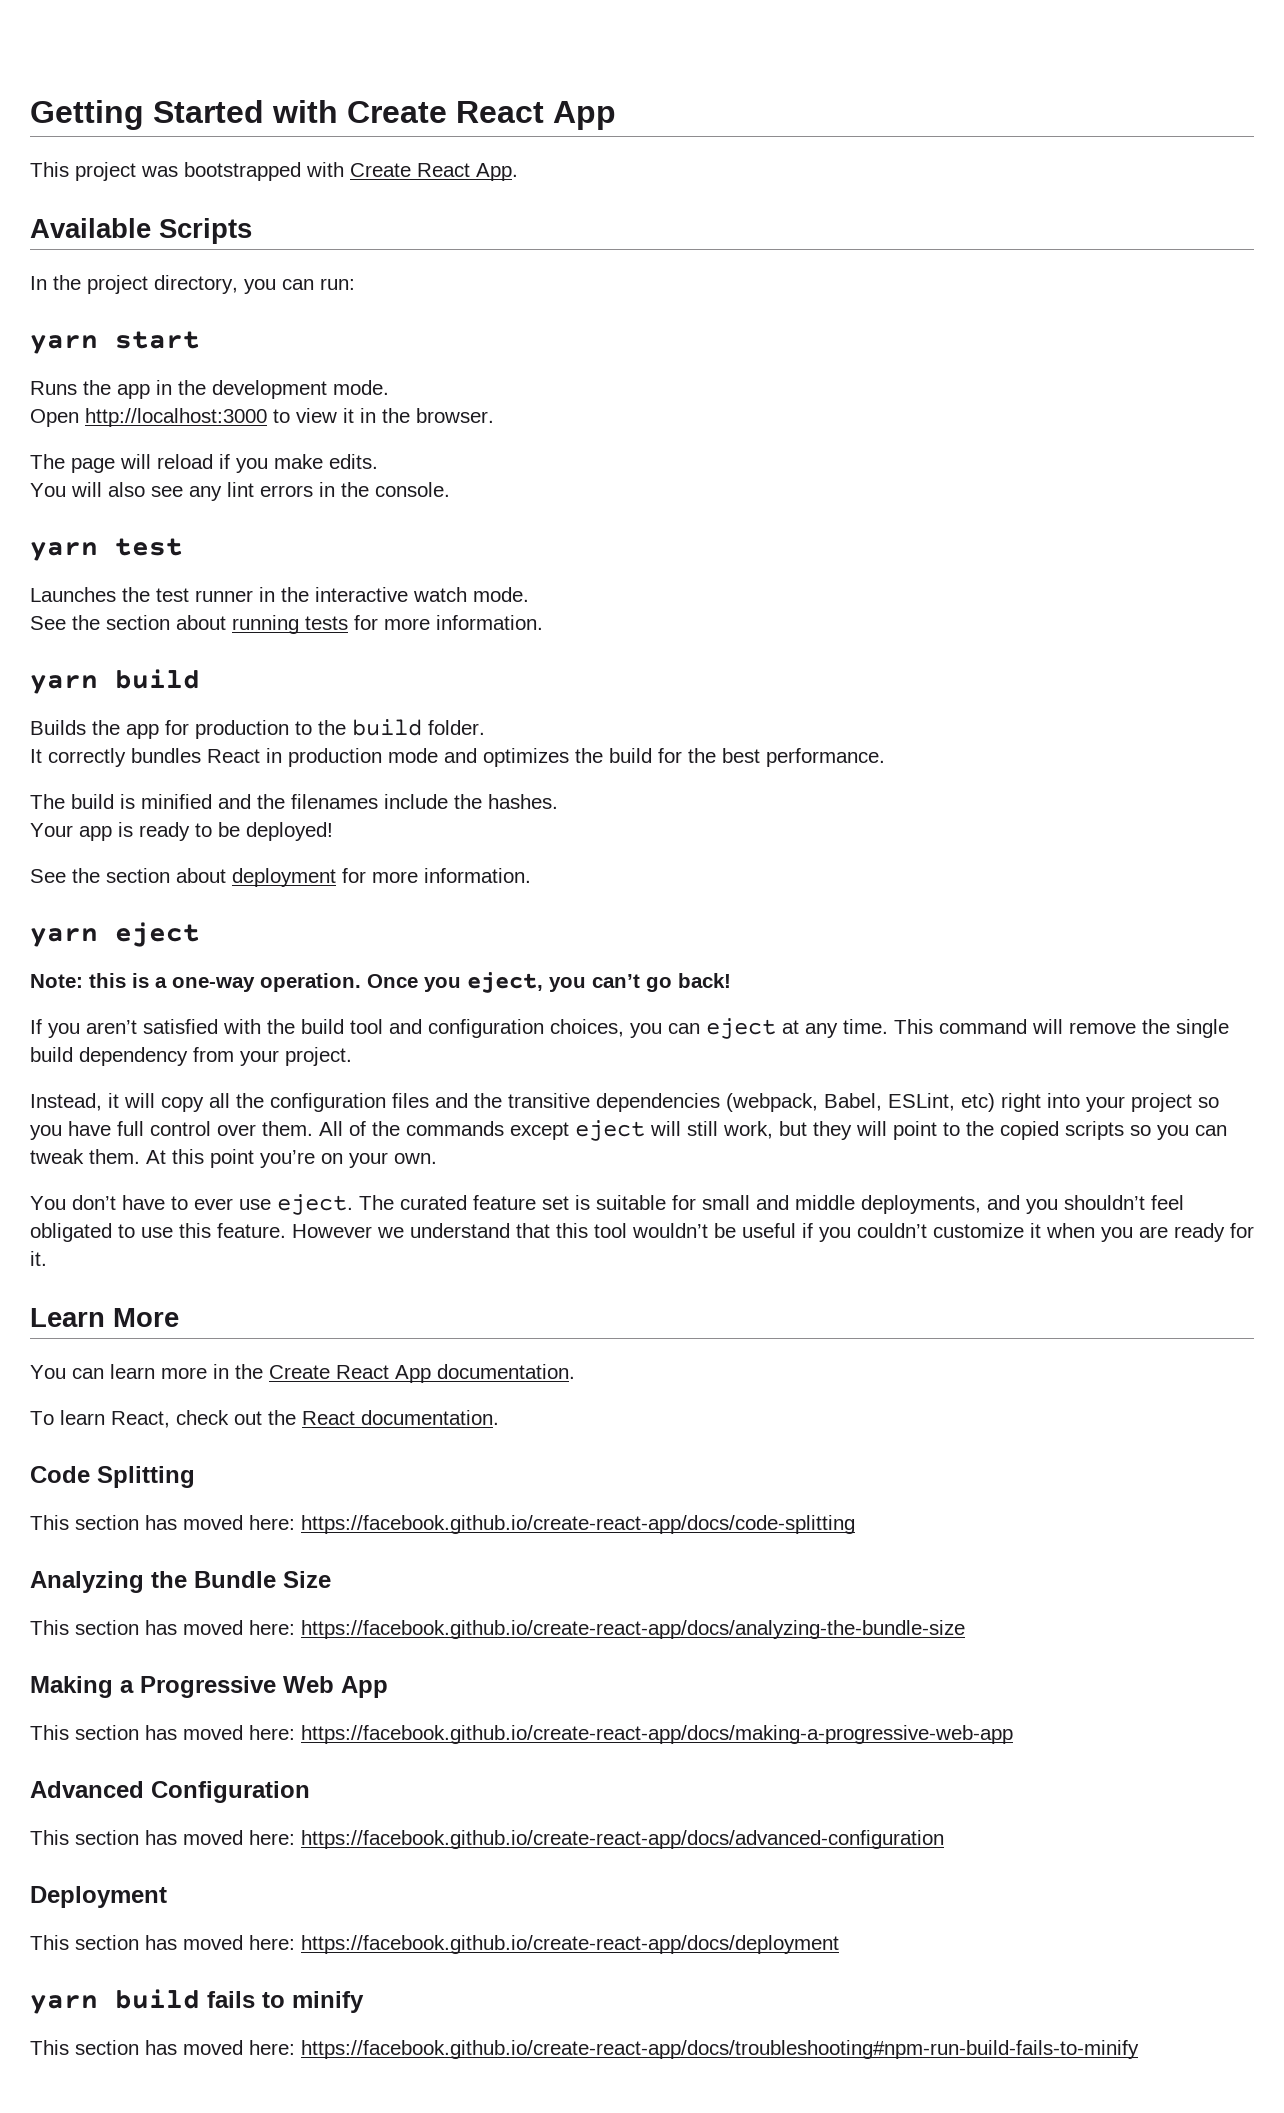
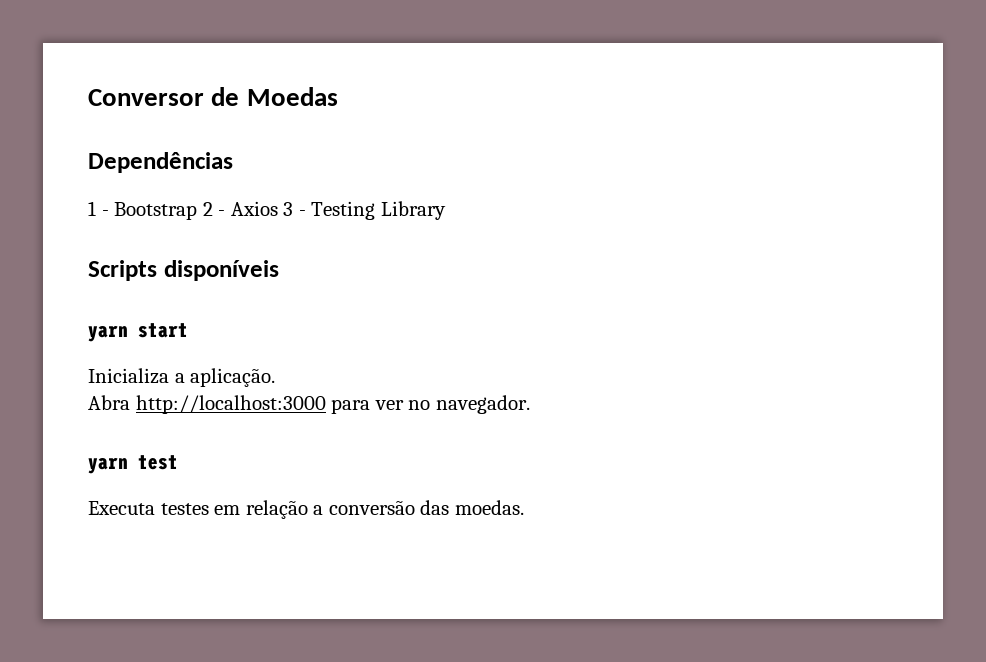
- Getting Started with Create React App
- This project was bootstrapped with Create React App.
- Available Scripts
- In the project directory, you can run:
+ Conversor de Moedas
+ Dependências
+ 1 - Bootstrap 2 - Axios 3 - Testing Library
+ Scripts disponíveis
  yarn start
- Runs the app in the development mode.
- Open http://localhost:3000 to view it in the browser.
- The page will reload if you make edits.
- You will also see any lint errors in the console.
+ Inicializa a aplicação.
+ Abra http://localhost:3000 para ver no navegador.
  yarn test
- Launches the test runner in the interactive watch mode.
- See the section about running tests for more information.
- yarn build
- Builds the app for production to the build folder.
- It correctly bundles React in production mode and optimizes the build for the best performance.
- The build is minified and the filenames include the hashes.
- Your app is ready to be deployed!
- See the section about deployment for more information.
- yarn eject
- Note: this is a one-way operation. Once you eject, you can’t go back!
- If you aren’t satisfied with the build tool and configuration choices, you can eject at any time. This command will remove the single build dependency from your project.
- Instead, it will copy all the configuration files and the transitive dependencies (webpack, Babel, ESLint, etc) right into your project so you have full control over them. All of the commands except eject will still work, but they will point to the copied scripts so you can tweak them. At this point you’re on your own.
- You don’t have to ever use eject. The curated feature set is suitable for small and middle deployments, and you shouldn’t feel obligated to use this feature. However we understand that this tool wouldn’t be useful if you couldn’t customize it when you are ready for it.
- Learn More
- You can learn more in the Create React App documentation.
- To learn React, check out the React documentation.
- Code Splitting
- This section has moved here: https://facebook.github.io/create-react-app/docs/code-splitting
- Analyzing the Bundle Size
- This section has moved here: https://facebook.github.io/create-react-app/docs/analyzing-the-bundle-size
- Making a Progressive Web App
- This section has moved here: https://facebook.github.io/create-react-app/docs/making-a-progressive-web-app
- Advanced Configuration
- This section has moved here: https://facebook.github.io/create-react-app/docs/advanced-configuration
- Deployment
- This section has moved here: https://facebook.github.io/create-react-app/docs/deployment
- yarn build fails to minify
- This section has moved here: https://facebook.github.io/create-react-app/docs/troubleshooting#npm-run-build-fails-to-minify
+ Executa testes em relação a conversão das moedas.

